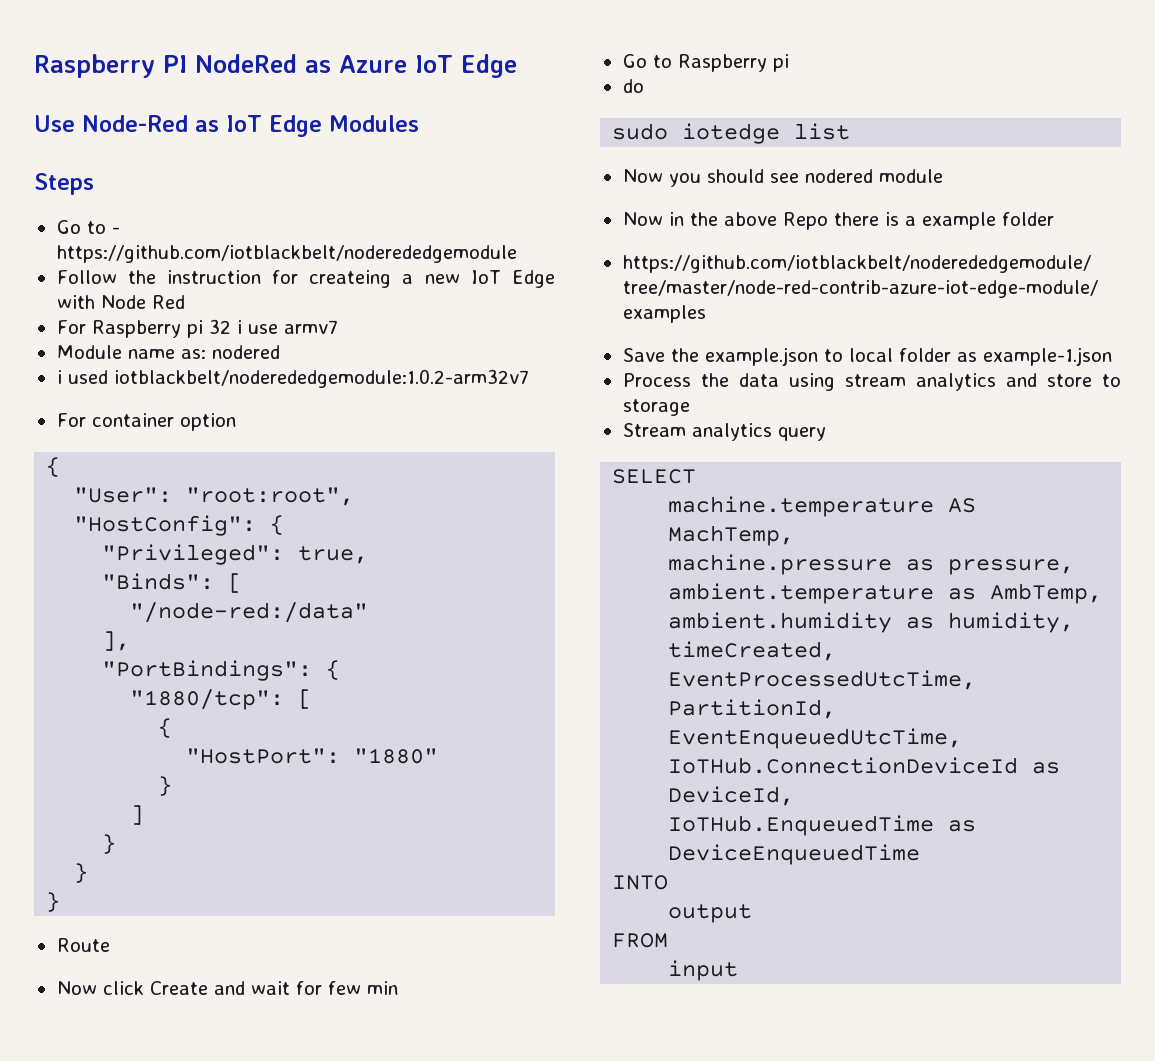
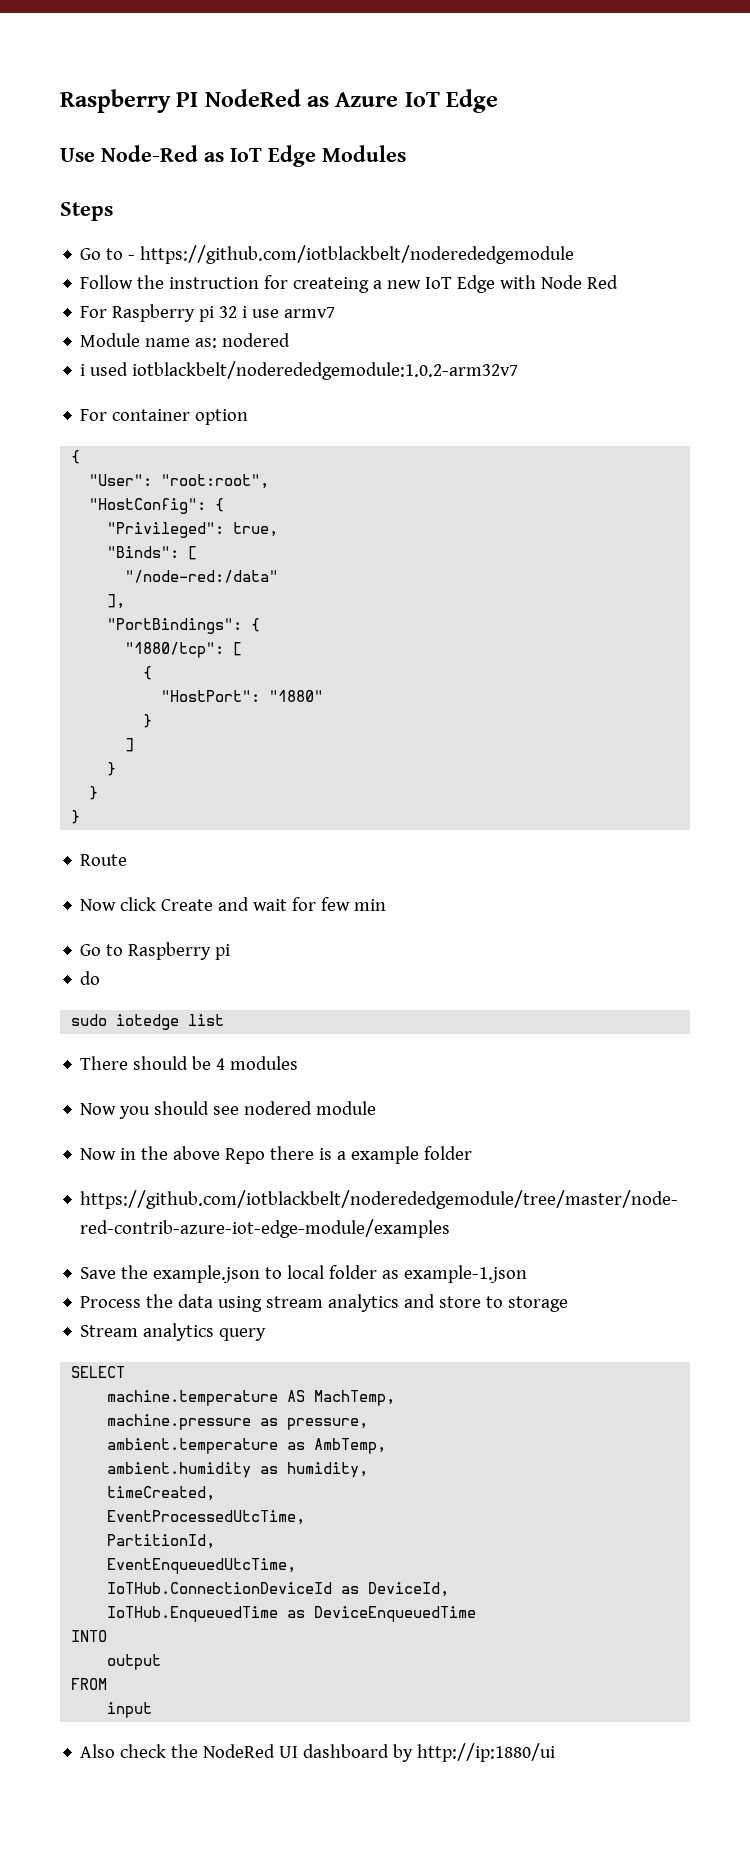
+ There should be 4 modules
+ Also check the NodeRed UI dashboard by http://ip:1880/ui

